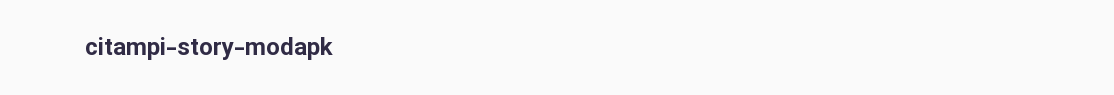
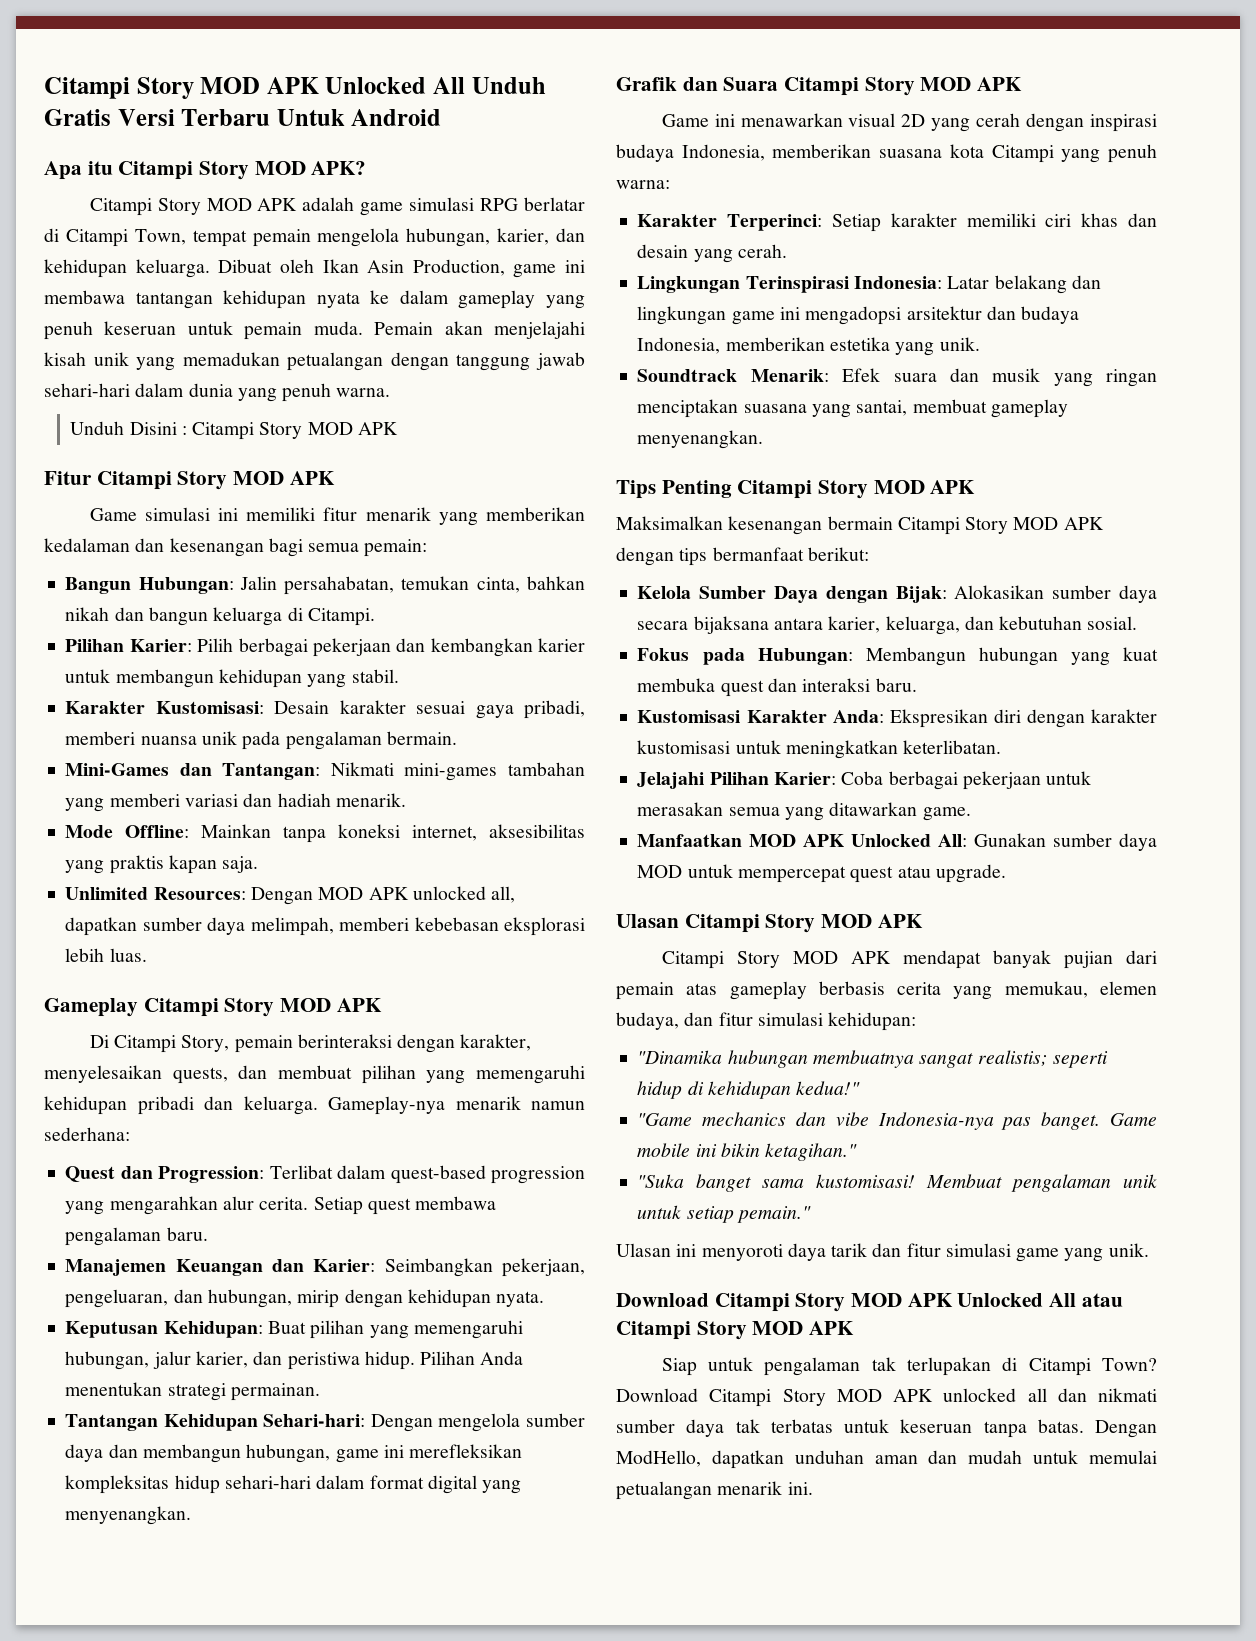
- citampi-story-modapk
+ Citampi Story MOD APK Unlocked All Unduh Gratis Versi Terbaru Untuk Android
+ Apa itu Citampi Story MOD APK?
+ Citampi Story MOD APK adalah game simulasi RPG berlatar di Citampi Town, tempat pemain mengelola hubungan, karier, dan kehidupan keluarga. Dibuat oleh Ikan Asin Production, game ini membawa tantangan kehidupan nyata ke dalam gameplay yang penuh keseruan untuk pemain muda. Pemain akan menjelajahi kisah unik yang memadukan petualangan dengan tanggung jawab sehari-hari dalam dunia yang penuh warna.
+ Unduh Disini : Citampi Story MOD APK
+ Fitur Citampi Story MOD APK
+ Game simulasi ini memiliki fitur menarik yang memberikan kedalaman dan kesenangan bagi semua pemain:
+ Bangun Hubungan: Jalin persahabatan, temukan cinta, bahkan nikah dan bangun keluarga di Citampi.
+ Pilihan Karier: Pilih berbagai pekerjaan dan kembangkan karier untuk membangun kehidupan yang stabil.
+ Karakter Kustomisasi: Desain karakter sesuai gaya pribadi, memberi nuansa unik pada pengalaman bermain.
+ Mini-Games dan Tantangan: Nikmati mini-games tambahan yang memberi variasi dan hadiah menarik.
+ Mode Offline: Mainkan tanpa koneksi internet, aksesibilitas yang praktis kapan saja.
+ Unlimited Resources: Dengan MOD APK unlocked all, dapatkan sumber daya melimpah, memberi kebebasan eksplorasi lebih luas.
+ Gameplay Citampi Story MOD APK
+ Di Citampi Story, pemain berinteraksi dengan karakter, menyelesaikan quests, dan membuat pilihan yang memengaruhi kehidupan pribadi dan keluarga. Gameplay-nya menarik namun sederhana:
+ Quest dan Progression: Terlibat dalam quest-based progression yang mengarahkan alur cerita. Setiap quest membawa pengalaman baru.
+ Manajemen Keuangan dan Karier: Seimbangkan pekerjaan, pengeluaran, dan hubungan, mirip dengan kehidupan nyata.
+ Keputusan Kehidupan: Buat pilihan yang memengaruhi hubungan, jalur karier, dan peristiwa hidup. Pilihan Anda menentukan strategi permainan.
+ Tantangan Kehidupan Sehari-hari: Dengan mengelola sumber daya dan membangun hubungan, game ini merefleksikan kompleksitas hidup sehari-hari dalam format digital yang menyenangkan.
+ Grafik dan Suara Citampi Story MOD APK
+ Game ini menawarkan visual 2D yang cerah dengan inspirasi budaya Indonesia, memberikan suasana kota Citampi yang penuh warna:
+ Karakter Terperinci: Setiap karakter memiliki ciri khas dan desain yang cerah.
+ Lingkungan Terinspirasi Indonesia: Latar belakang dan lingkungan game ini mengadopsi arsitektur dan budaya Indonesia, memberikan estetika yang unik.
+ Soundtrack Menarik: Efek suara dan musik yang ringan menciptakan suasana yang santai, membuat gameplay menyenangkan.
+ Tips Penting Citampi Story MOD APK
+ Maksimalkan kesenangan bermain Citampi Story MOD APK dengan tips bermanfaat berikut:
+ Kelola Sumber Daya dengan Bijak: Alokasikan sumber daya secara bijaksana antara karier, keluarga, dan kebutuhan sosial.
+ Fokus pada Hubungan: Membangun hubungan yang kuat membuka quest dan interaksi baru.
+ Kustomisasi Karakter Anda: Ekspresikan diri dengan karakter kustomisasi untuk meningkatkan keterlibatan.
+ Jelajahi Pilihan Karier: Coba berbagai pekerjaan untuk merasakan semua yang ditawarkan game.
+ Manfaatkan MOD APK Unlocked All: Gunakan sumber daya MOD untuk mempercepat quest atau upgrade.
+ Ulasan Citampi Story MOD APK
+ Citampi Story MOD APK mendapat banyak pujian dari pemain atas gameplay berbasis cerita yang memukau, elemen budaya, dan fitur simulasi kehidupan:
+ "Dinamika hubungan membuatnya sangat realistis; seperti hidup di kehidupan kedua!"
+ "Game mechanics dan vibe Indonesia-nya pas banget. Game mobile ini bikin ketagihan."
+ "Suka banget sama kustomisasi! Membuat pengalaman unik untuk setiap pemain."
+ Ulasan ini menyoroti daya tarik dan fitur simulasi game yang unik.
+ Download Citampi Story MOD APK Unlocked All atau Citampi Story MOD APK
+ Siap untuk pengalaman tak terlupakan di Citampi Town? Download Citampi Story MOD APK unlocked all dan nikmati sumber daya tak terbatas untuk keseruan tanpa batas. Dengan ModHello, dapatkan unduhan aman dan mudah untuk memulai petualangan menarik ini.

